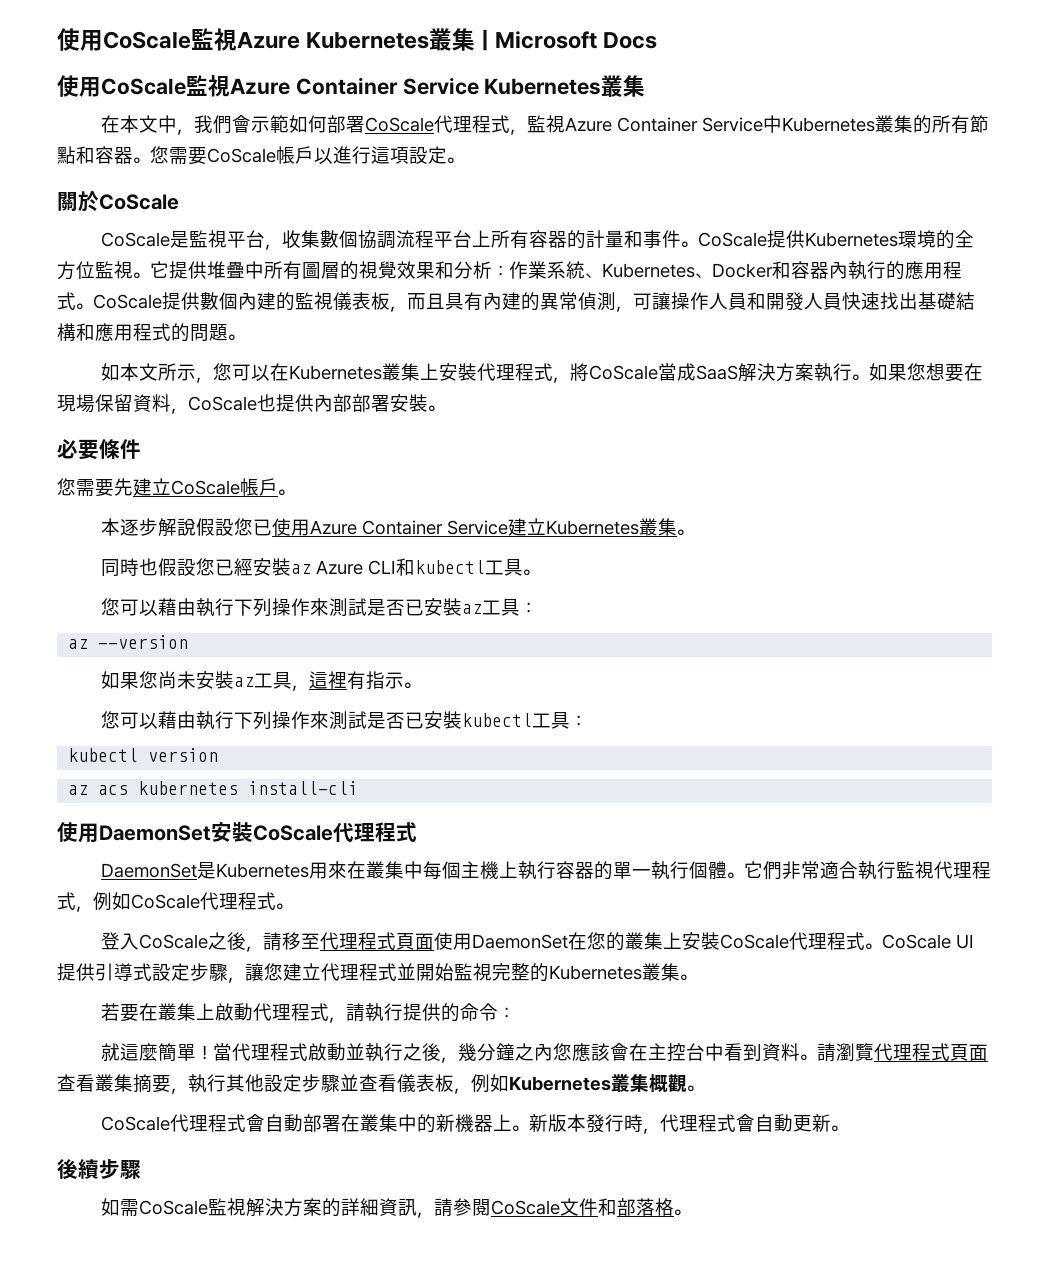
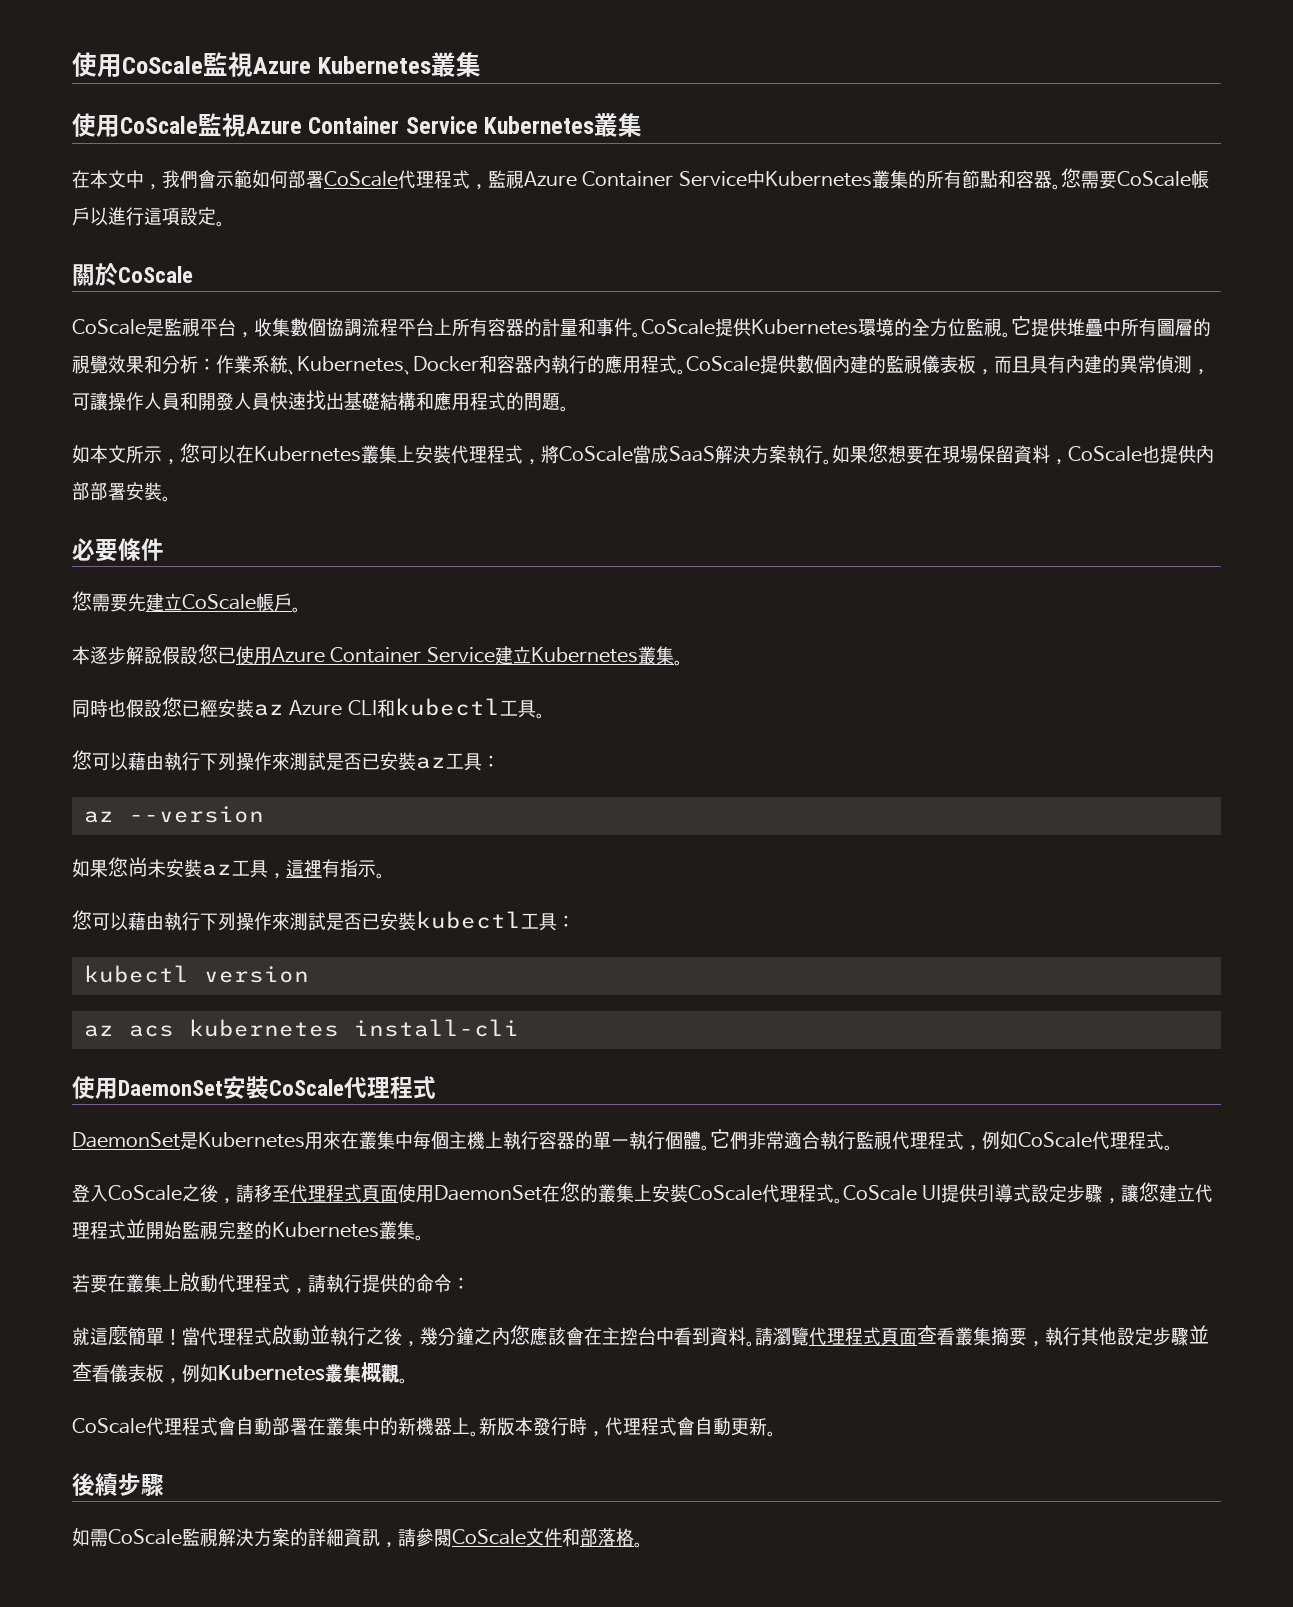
- 使用CoScale監視Azure Kubernetes叢集 | Microsoft Docs
+ 使用CoScale監視Azure Kubernetes叢集

